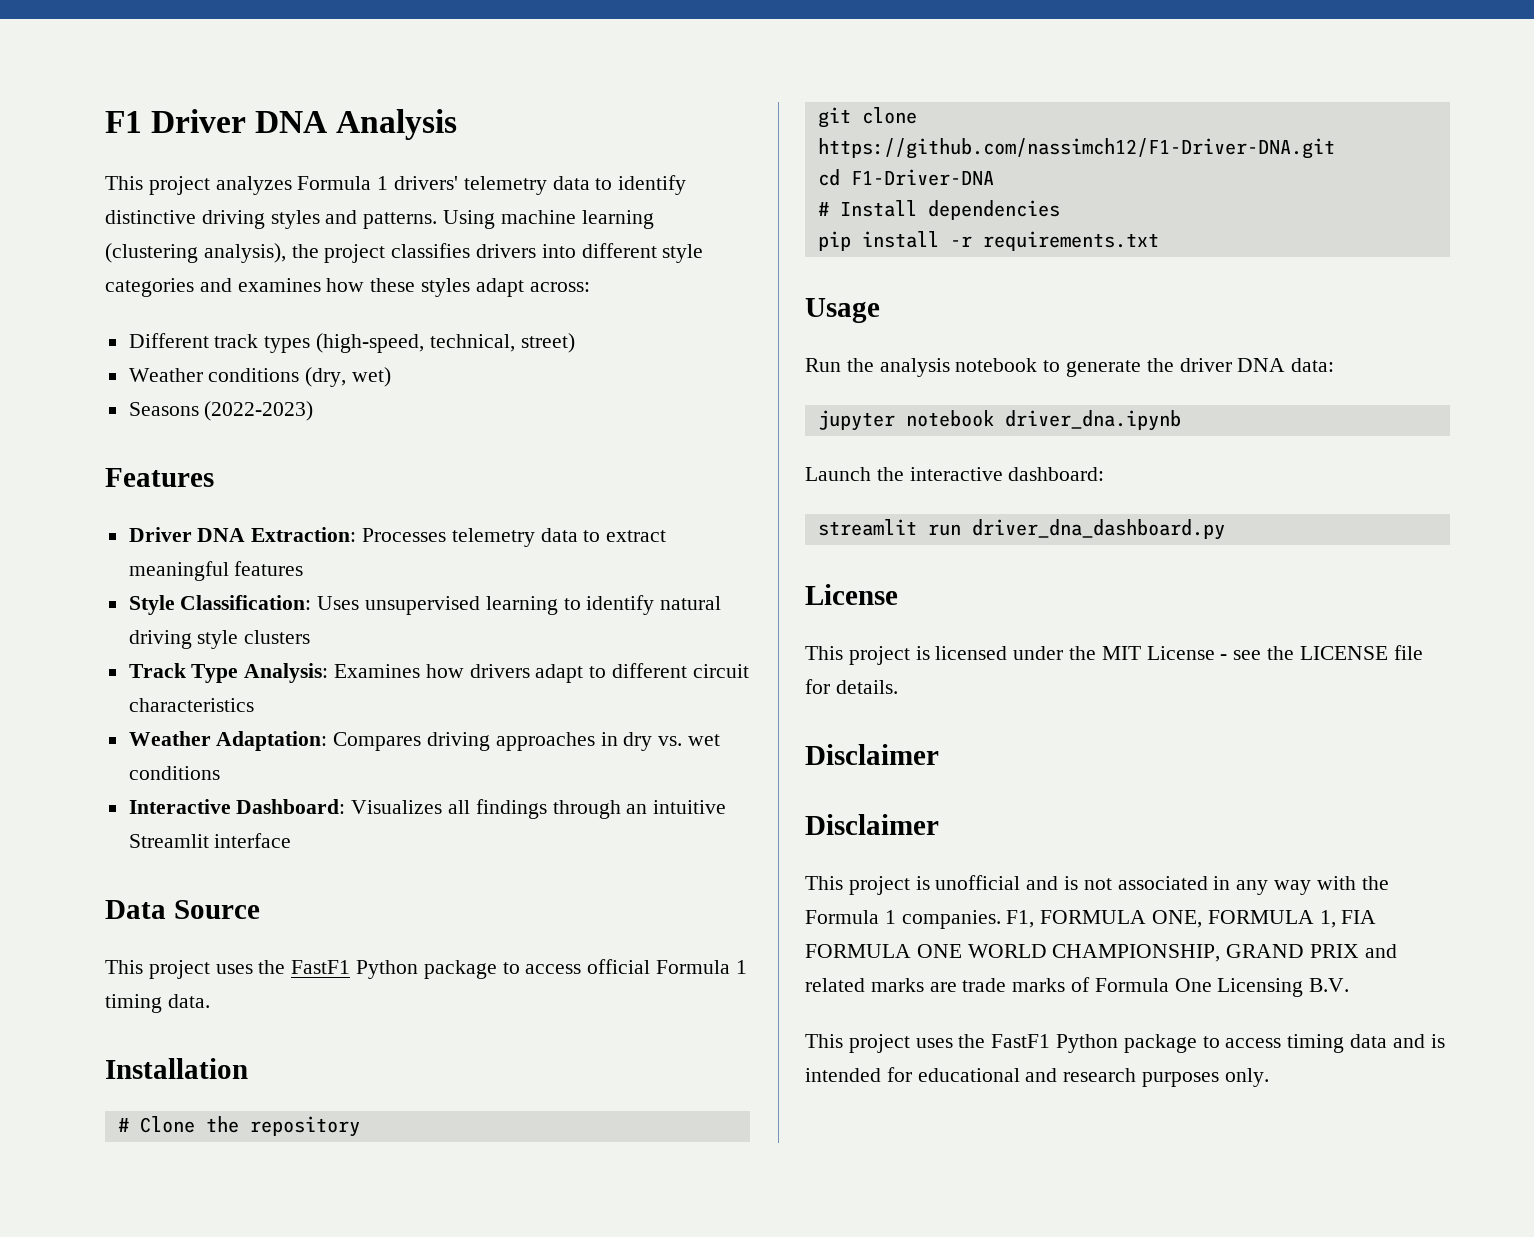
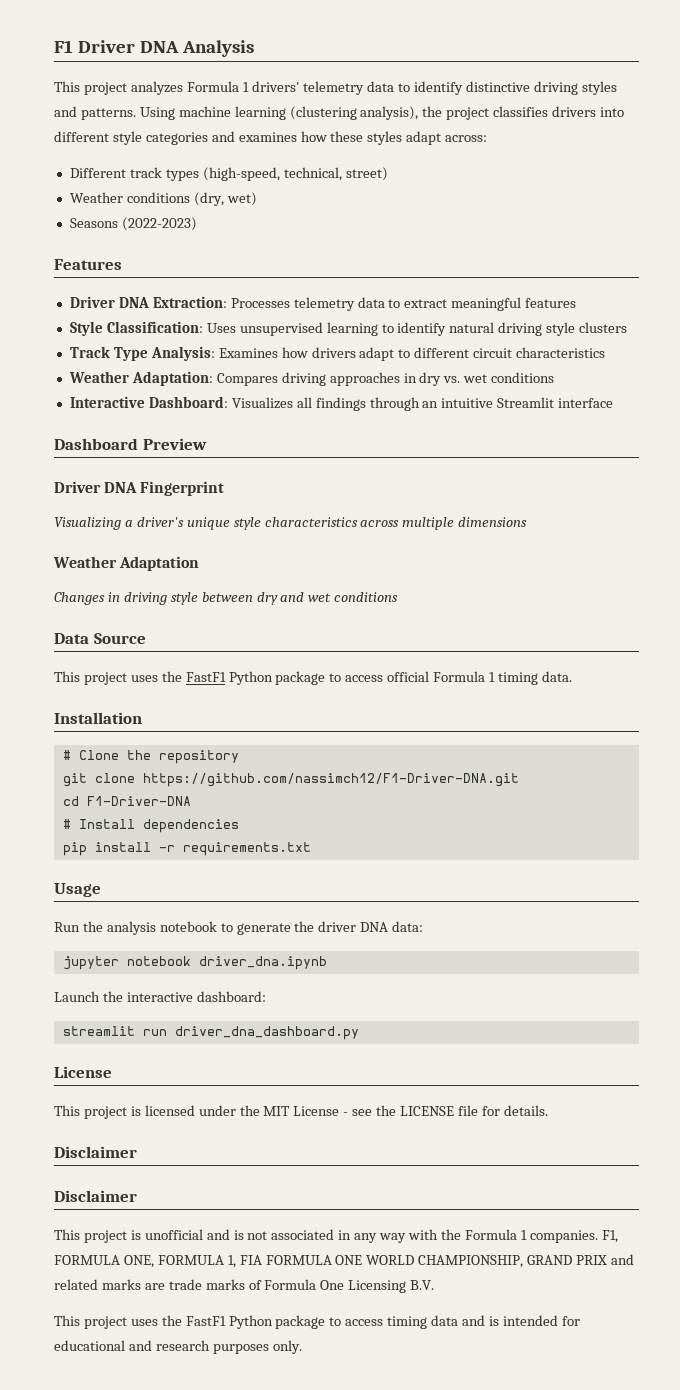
+ Dashboard Preview
+ Driver DNA Fingerprint
+ Visualizing a driver's unique style characteristics across multiple dimensions
+ Weather Adaptation
+ Changes in driving style between dry and wet conditions

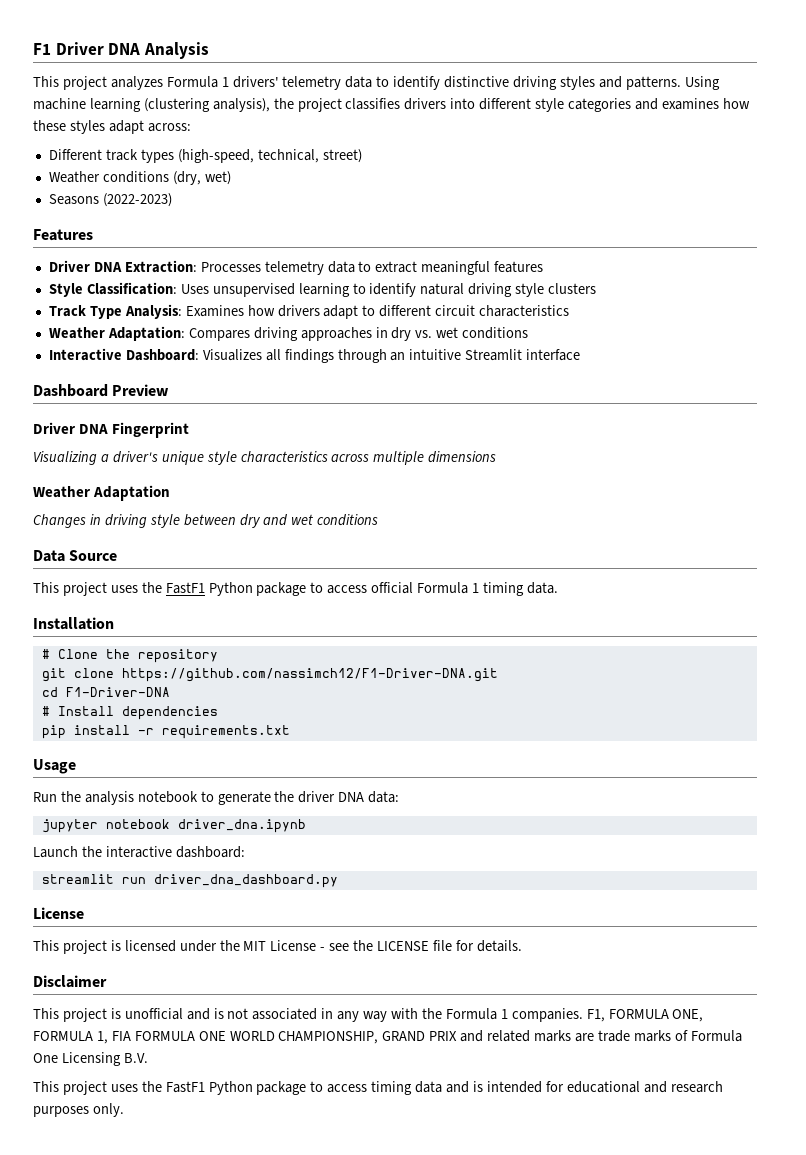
  This project is licensed under the MIT License - see the LICENSE file for details.
- Disclaimer

